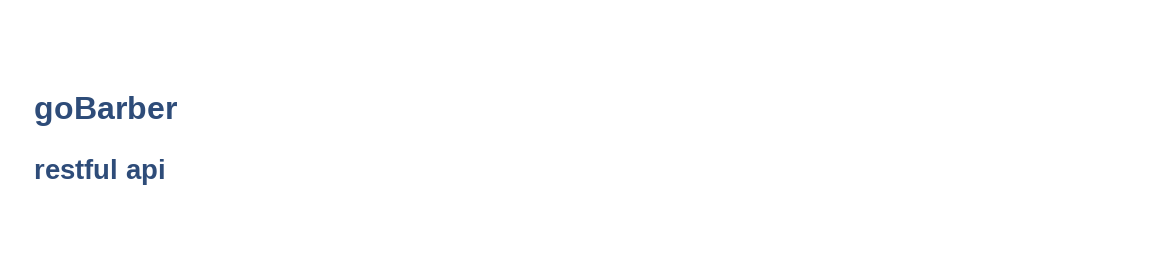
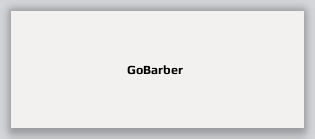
- goBarber
- restful api
+ GoBarber

